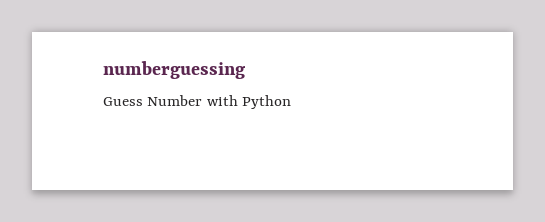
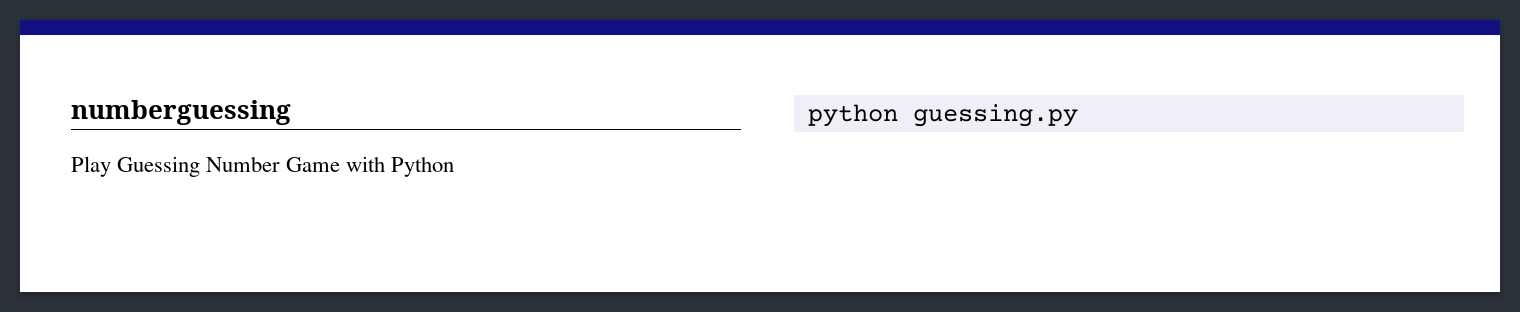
- Guess Number with Python
+ Play Guessing Number Game with Python
+ python guessing.py

